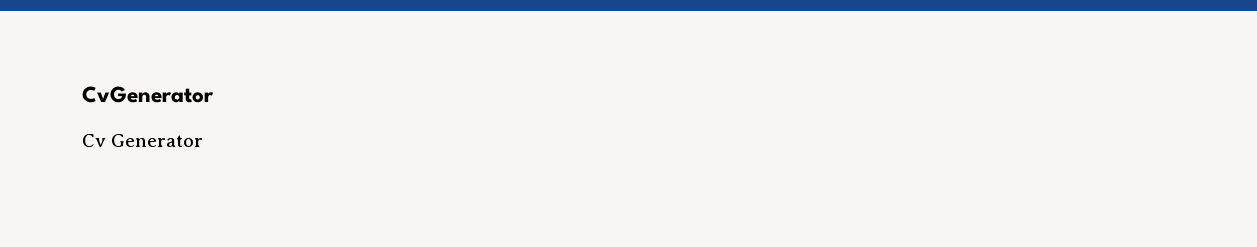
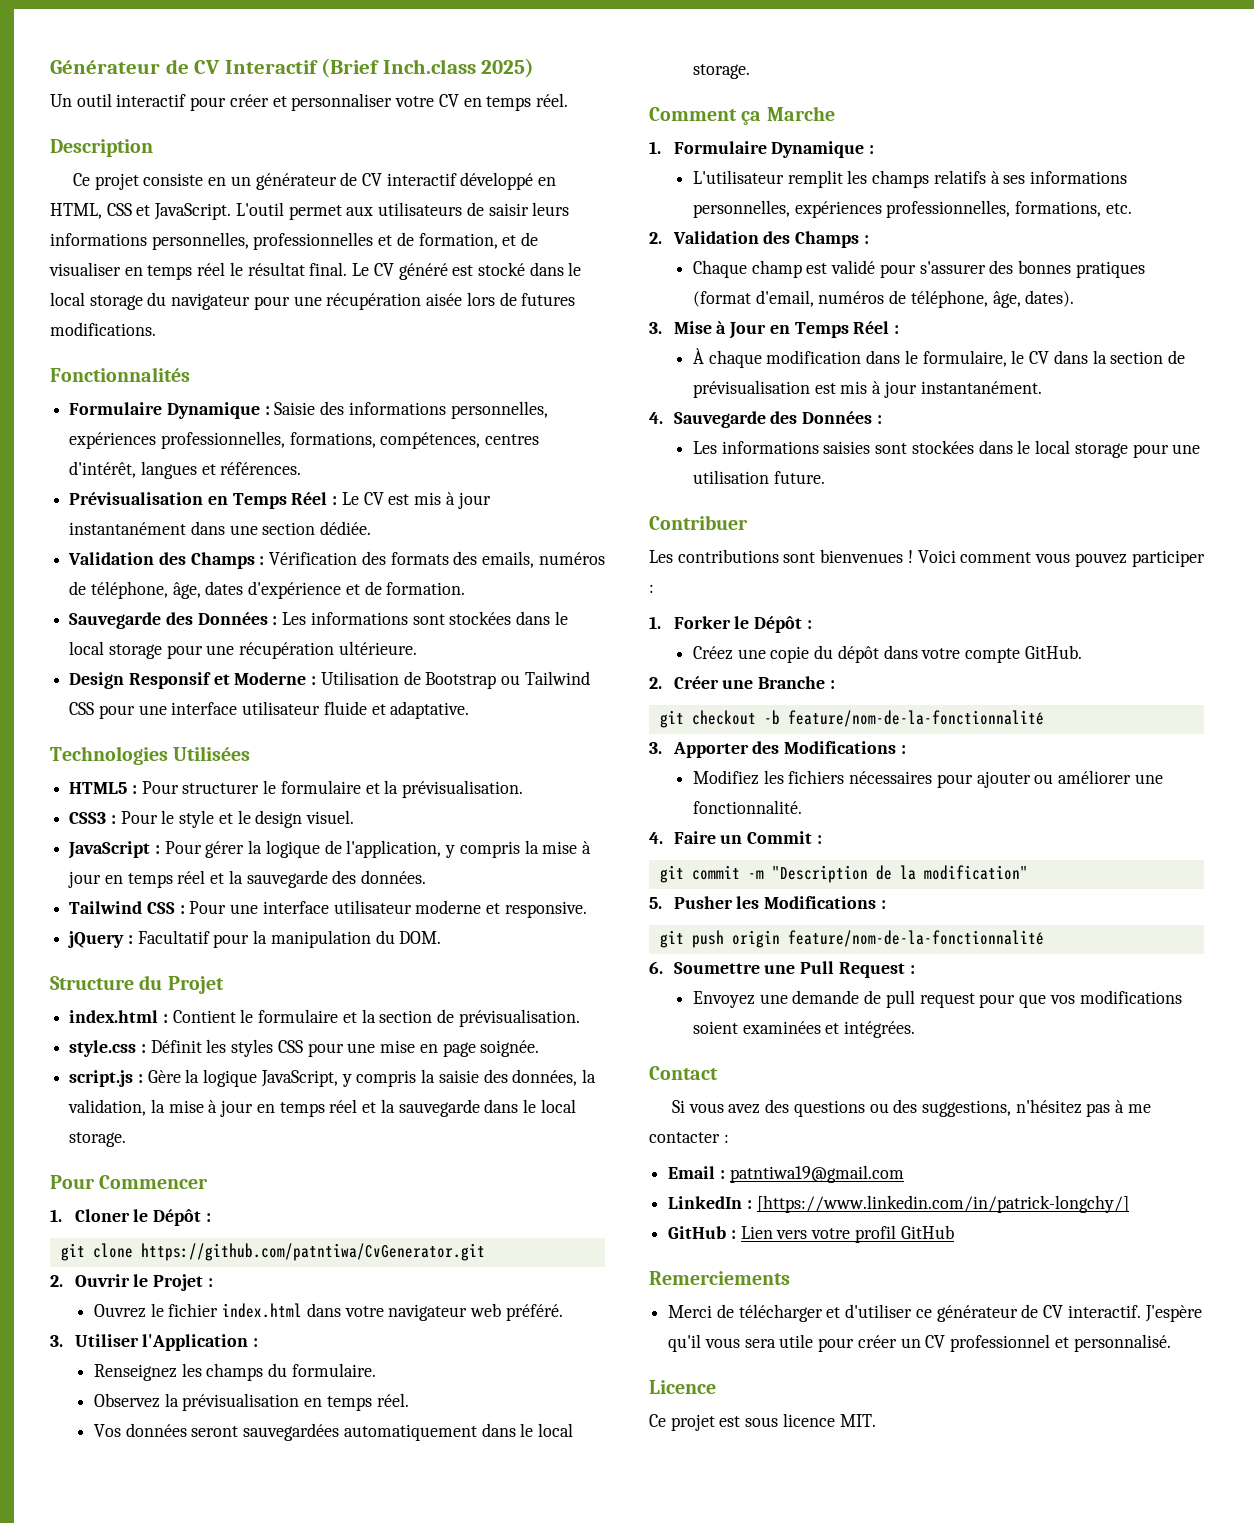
- CvGenerator
- Cv Generator
+ Générateur de CV Interactif (Brief Inch.class 2025)
+ Un outil interactif pour créer et personnaliser votre CV en temps réel.
+ Description
+ Ce projet consiste en un générateur de CV interactif développé en HTML, CSS et JavaScript. L'outil permet aux utilisateurs de saisir leurs informations personnelles, professionnelles et de formation, et de visualiser en temps réel le résultat final. Le CV généré est stocké dans le local storage du navigateur pour une récupération aisée lors de futures modifications.
+ Fonctionnalités
+ Formulaire Dynamique : Saisie des informations personnelles, expériences professionnelles, formations, compétences, centres d'intérêt, langues et références.
+ Prévisualisation en Temps Réel : Le CV est mis à jour instantanément dans une section dédiée.
+ Validation des Champs : Vérification des formats des emails, numéros de téléphone, âge, dates d'expérience et de formation.
+ Sauvegarde des Données : Les informations sont stockées dans le local storage pour une récupération ultérieure.
+ Design Responsif et Moderne : Utilisation de Bootstrap ou Tailwind CSS pour une interface utilisateur fluide et adaptative.
+ Technologies Utilisées
+ HTML5 : Pour structurer le formulaire et la prévisualisation.
+ CSS3 : Pour le style et le design visuel.
+ JavaScript : Pour gérer la logique de l'application, y compris la mise à jour en temps réel et la sauvegarde des données.
+ Tailwind CSS : Pour une interface utilisateur moderne et responsive.
+ jQuery : Facultatif pour la manipulation du DOM.
+ Structure du Projet
+ index.html : Contient le formulaire et la section de prévisualisation.
+ style.css : Définit les styles CSS pour une mise en page soignée.
+ script.js : Gère la logique JavaScript, y compris la saisie des données, la validation, la mise à jour en temps réel et la sauvegarde dans le local storage.
+ Pour Commencer
+ 1. Cloner le Dépôt :
+ git clone https://github.com/patntiwa/CvGenerator.git
+ 2. Ouvrir le Projet :
+ Ouvrez le fichier index.html dans votre navigateur web préféré.
+ 3. Utiliser l'Application :
+ Renseignez les champs du formulaire.
+ Observez la prévisualisation en temps réel.
+ Vos données seront sauvegardées automatiquement dans le local storage.
+ Comment ça Marche
+ 1. Formulaire Dynamique :
+ L'utilisateur remplit les champs relatifs à ses informations personnelles, expériences professionnelles, formations, etc.
+ 2. Validation des Champs :
+ Chaque champ est validé pour s'assurer des bonnes pratiques (format d'email, numéros de téléphone, âge, dates).
+ 3. Mise à Jour en Temps Réel :
+ À chaque modification dans le formulaire, le CV dans la section de prévisualisation est mis à jour instantanément.
+ 4. Sauvegarde des Données :
+ Les informations saisies sont stockées dans le local storage pour une utilisation future.
+ Contribuer
+ Les contributions sont bienvenues ! Voici comment vous pouvez participer :
+ 1. Forker le Dépôt :
+ Créez une copie du dépôt dans votre compte GitHub.
+ 2. Créer une Branche :
+ git checkout -b feature/nom-de-la-fonctionnalité
+ 3. Apporter des Modifications :
+ Modifiez les fichiers nécessaires pour ajouter ou améliorer une fonctionnalité.
+ 4. Faire un Commit :
+ git commit -m "Description de la modification"
+ 5. Pusher les Modifications :
+ git push origin feature/nom-de-la-fonctionnalité
+ 6. Soumettre une Pull Request :
+ Envoyez une demande de pull request pour que vos modifications soient examinées et intégrées.
+ Contact
+ Si vous avez des questions ou des suggestions, n'hésitez pas à me contacter :
+ Email : patntiwa19@gmail.com
+ LinkedIn : [https://www.linkedin.com/in/patrick-longchy/]
+ GitHub : Lien vers votre profil GitHub
+ Remerciements
+ Merci de télécharger et d'utiliser ce générateur de CV interactif. J'espère qu'il vous sera utile pour créer un CV professionnel et personnalisé.
+ Licence
+ Ce projet est sous licence MIT.

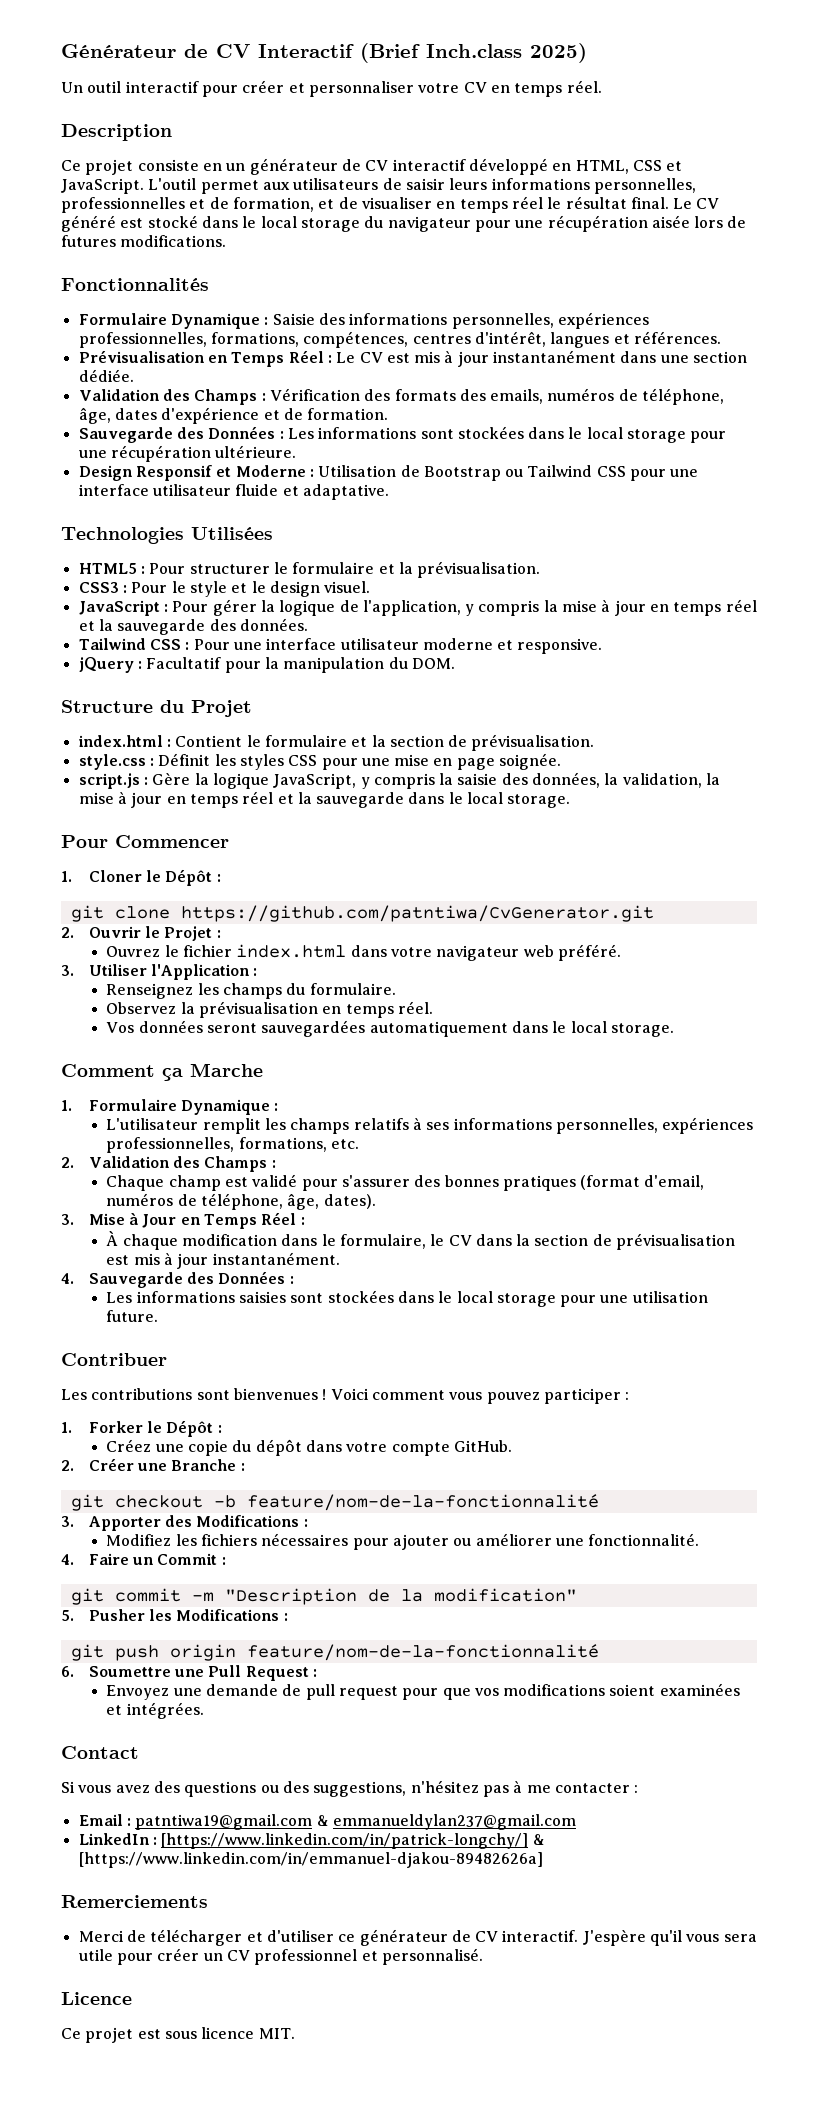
- Email : patntiwa19@gmail.com
+ Email : patntiwa19@gmail.com & emmanueldylan237@gmail.com
- LinkedIn : [https://www.linkedin.com/in/patrick-longchy/]
- GitHub : Lien vers votre profil GitHub
+ LinkedIn : [https://www.linkedin.com/in/patrick-longchy/] & [https://www.linkedin.com/in/emmanuel-djakou-89482626a]

